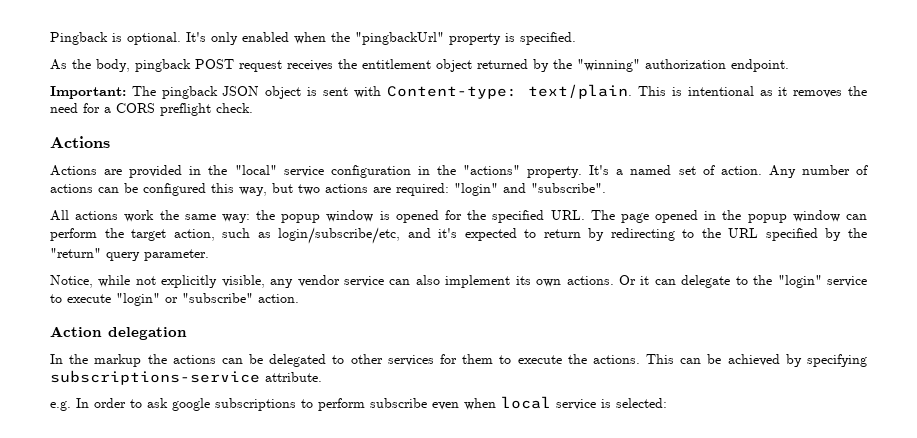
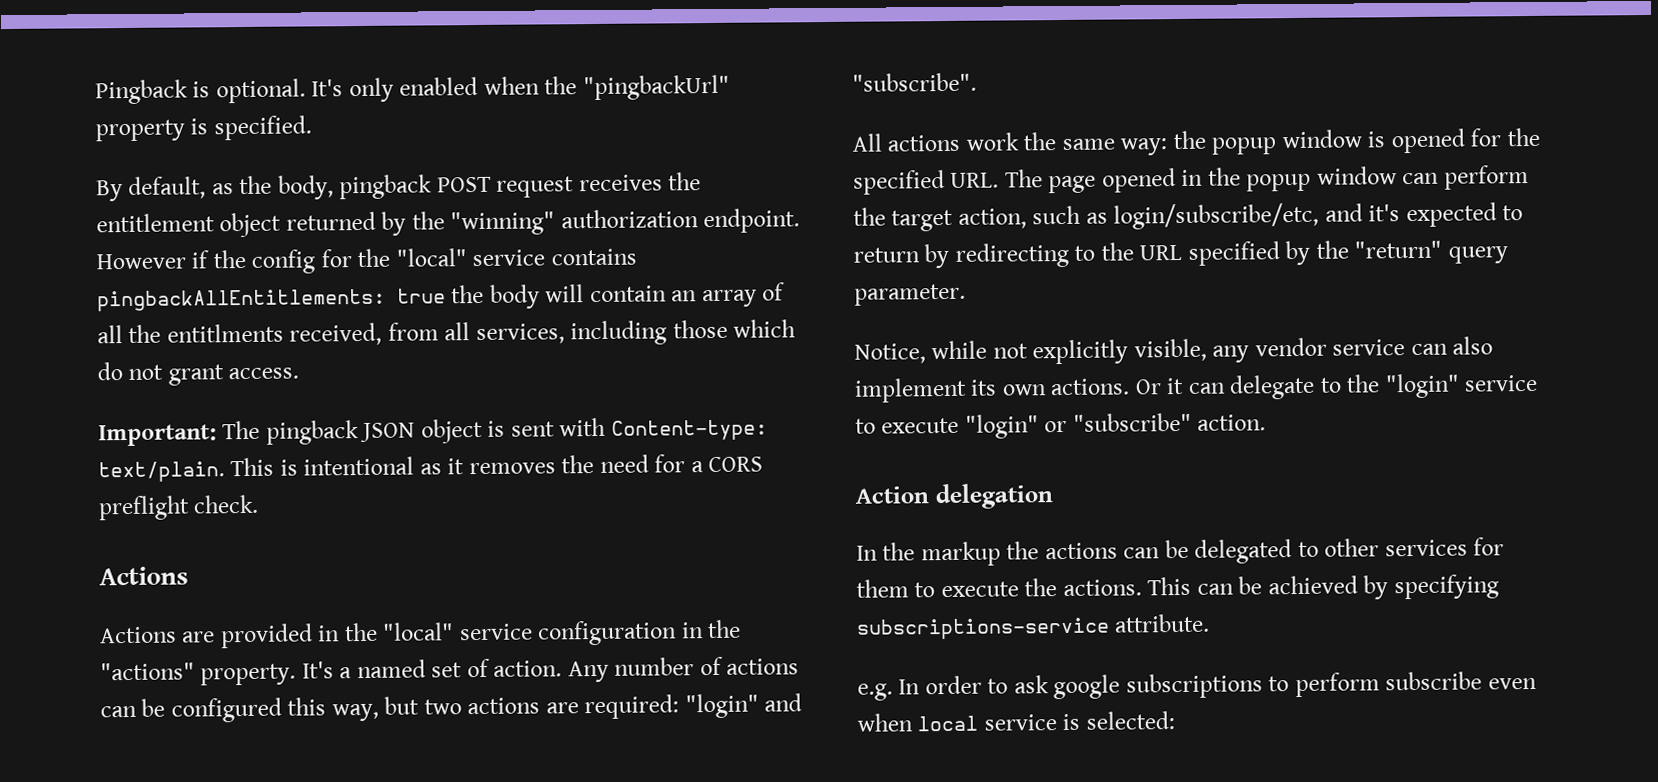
- As the body, pingback POST request receives the entitlement object returned by the "winning" authorization endpoint.
+ By default, as the body, pingback POST request receives the entitlement object returned by the "winning" authorization endpoint. However if the config for the "local" service contains pingbackAllEntitlements: true the body will contain an array of all the entitlments received, from all services, including those which do not grant access.

